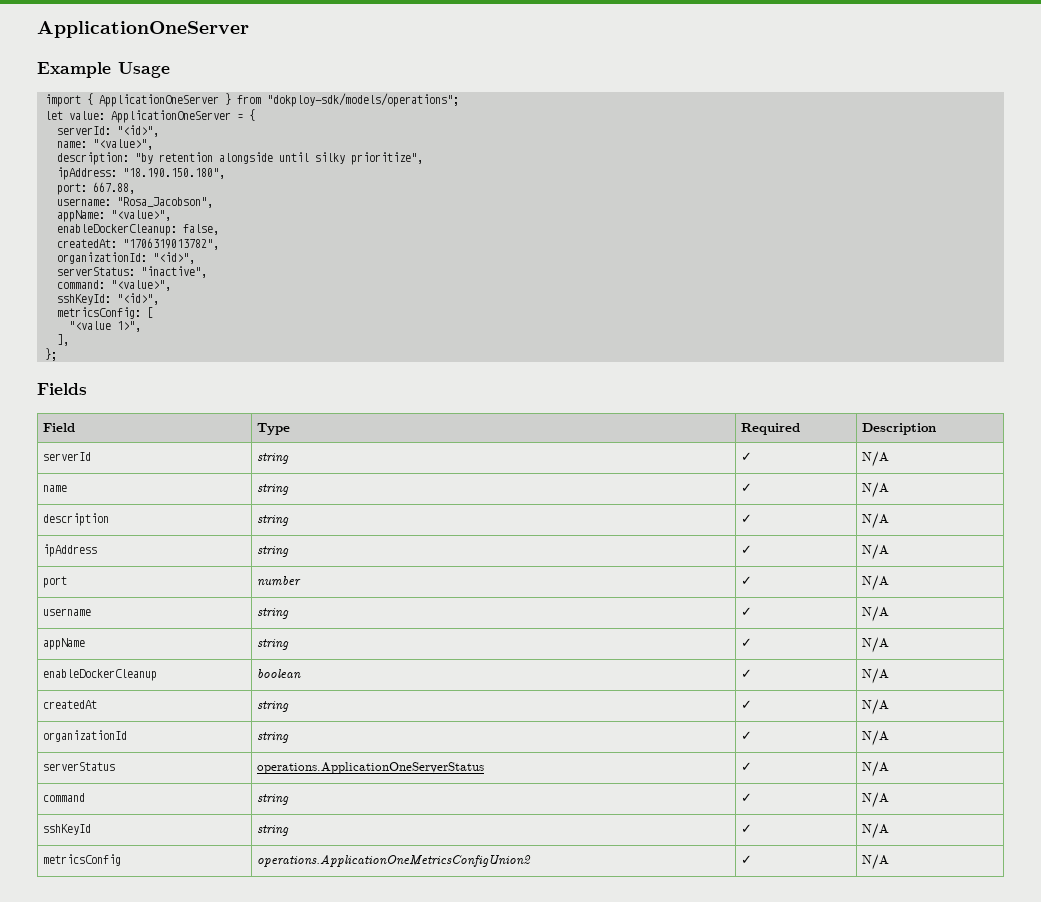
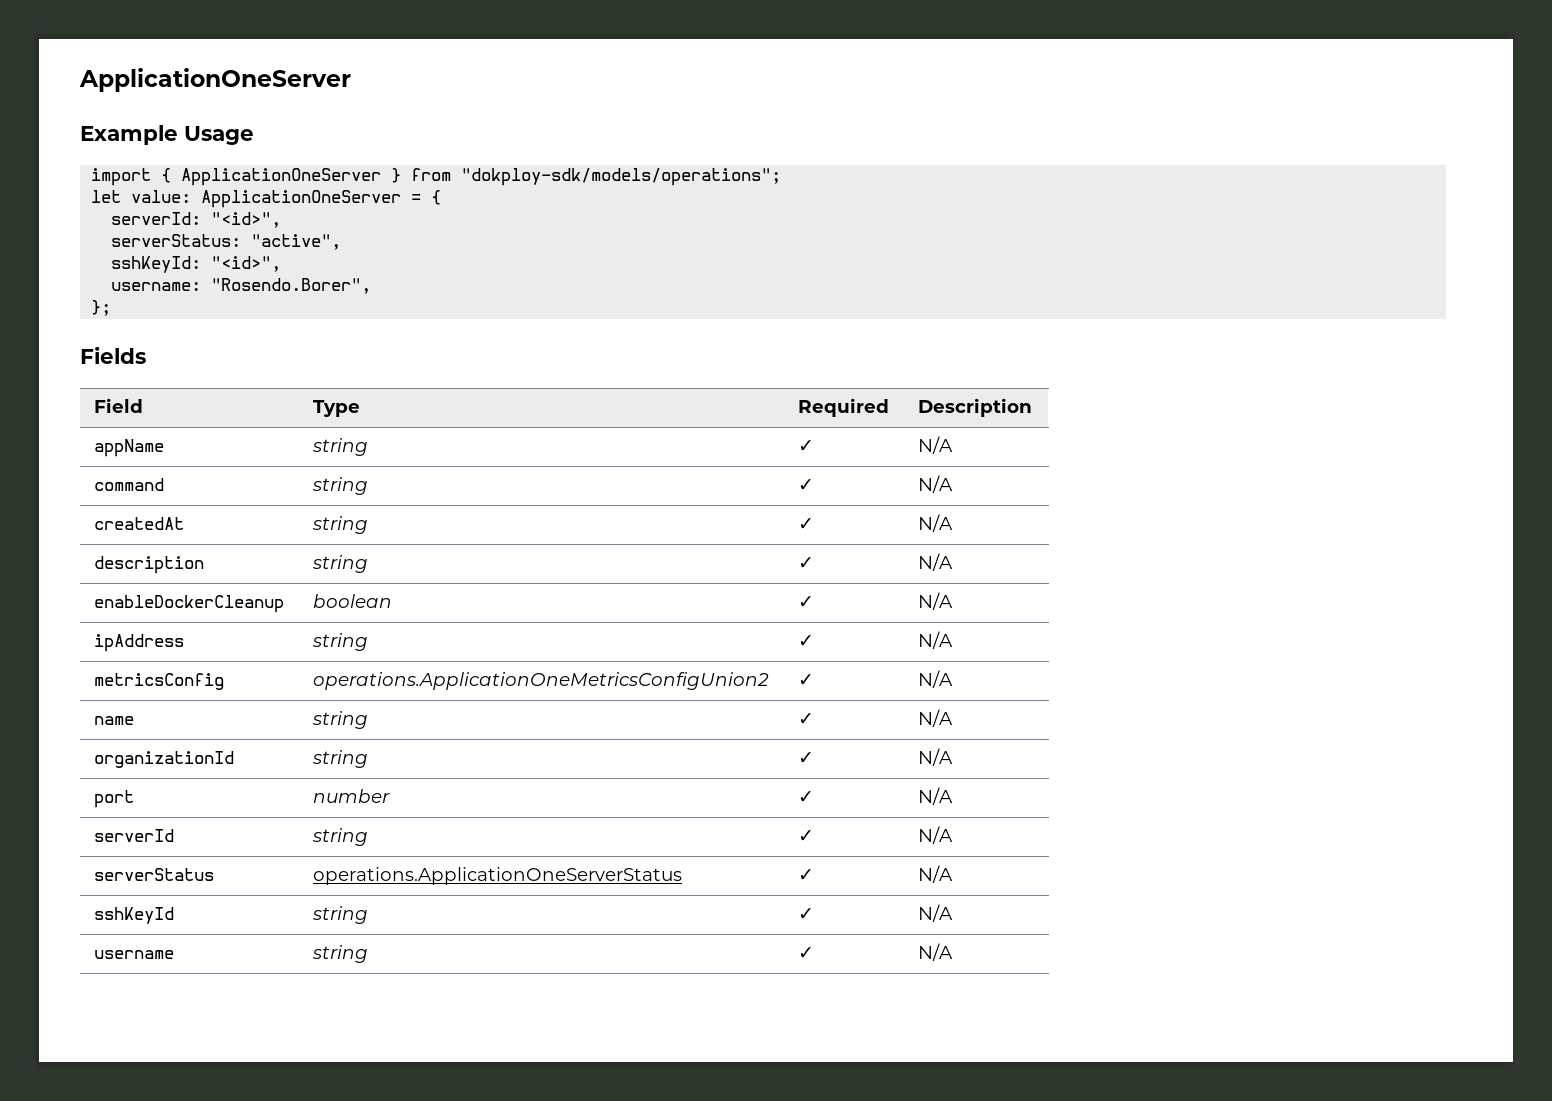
- name: "<value>",
- description: "by retention alongside until silky prioritize",
- ipAddress: "18.190.150.180",
- port: 667.88,
- username: "Rosa_Jacobson",
- appName: "<value>",
- enableDockerCleanup: false,
- createdAt: "1706319013782",
- organizationId: "<id>",
- serverStatus: "inactive",
- command: "<value>",
+ serverStatus: "active",
  sshKeyId: "<id>",
- metricsConfig: [
- "<value 1>",
- ],
+ username: "Rosendo.Borer",
- serverId | string | ✓ | N/A
- name | string | ✓ | N/A
+ appName | string | ✓ | N/A
+ command | string | ✓ | N/A
+ createdAt | string | ✓ | N/A
+ enableDockerCleanup | boolean | ✓ | N/A
+ metricsConfig | operations.ApplicationOneMetricsConfigUnion2 | ✓ | N/A
+ name | string | ✓ | N/A
+ organizationId | string | ✓ | N/A
  port | number | ✓ | N/A
- username | string | ✓ | N/A
- appName | string | ✓ | N/A
- enableDockerCleanup | boolean | ✓ | N/A
- createdAt | string | ✓ | N/A
- organizationId | string | ✓ | N/A
+ serverId | string | ✓ | N/A
- command | string | ✓ | N/A
- metricsConfig | operations.ApplicationOneMetricsConfigUnion2 | ✓ | N/A
+ username | string | ✓ | N/A

